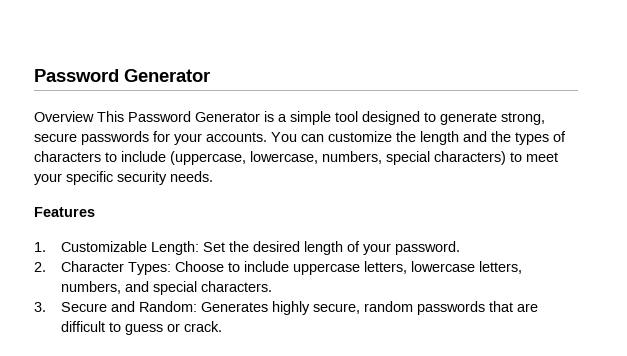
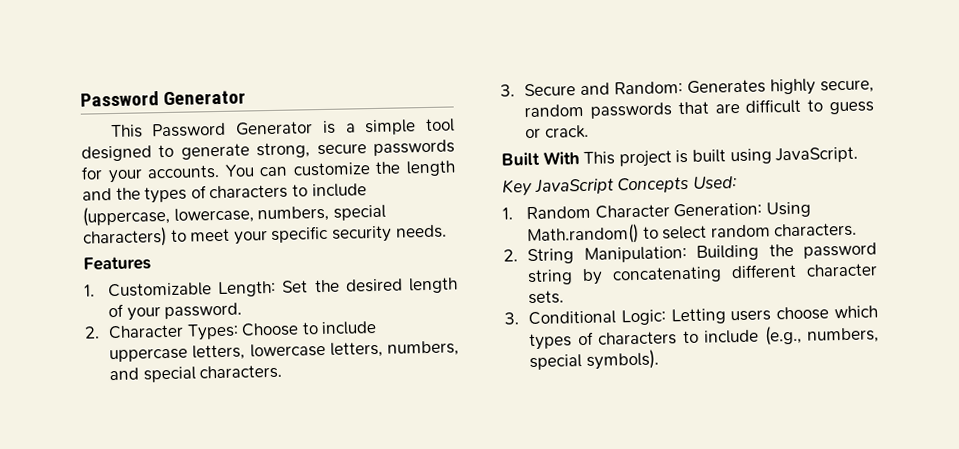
- Overview This Password Generator is a simple tool designed to generate strong, secure passwords for your accounts.
+ This Password Generator is a simple tool designed to generate strong, secure passwords for your accounts.
+ Built With This project is built using JavaScript.
+ Key JavaScript Concepts Used:
+ 1. Random Character Generation: Using Math.random() to select random characters.
+ 2. String Manipulation: Building the password string by concatenating different character sets.
+ 3. Conditional Logic: Letting users choose which types of characters to include (e.g., numbers, special symbols).

